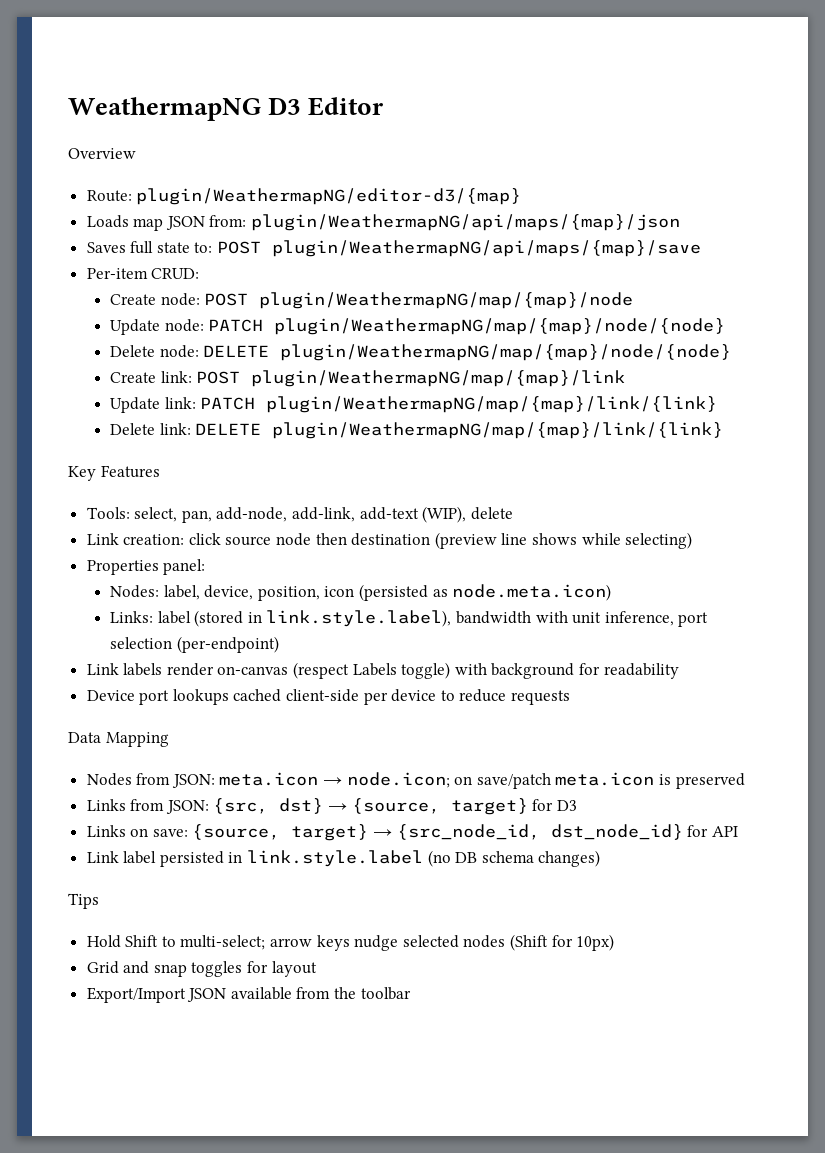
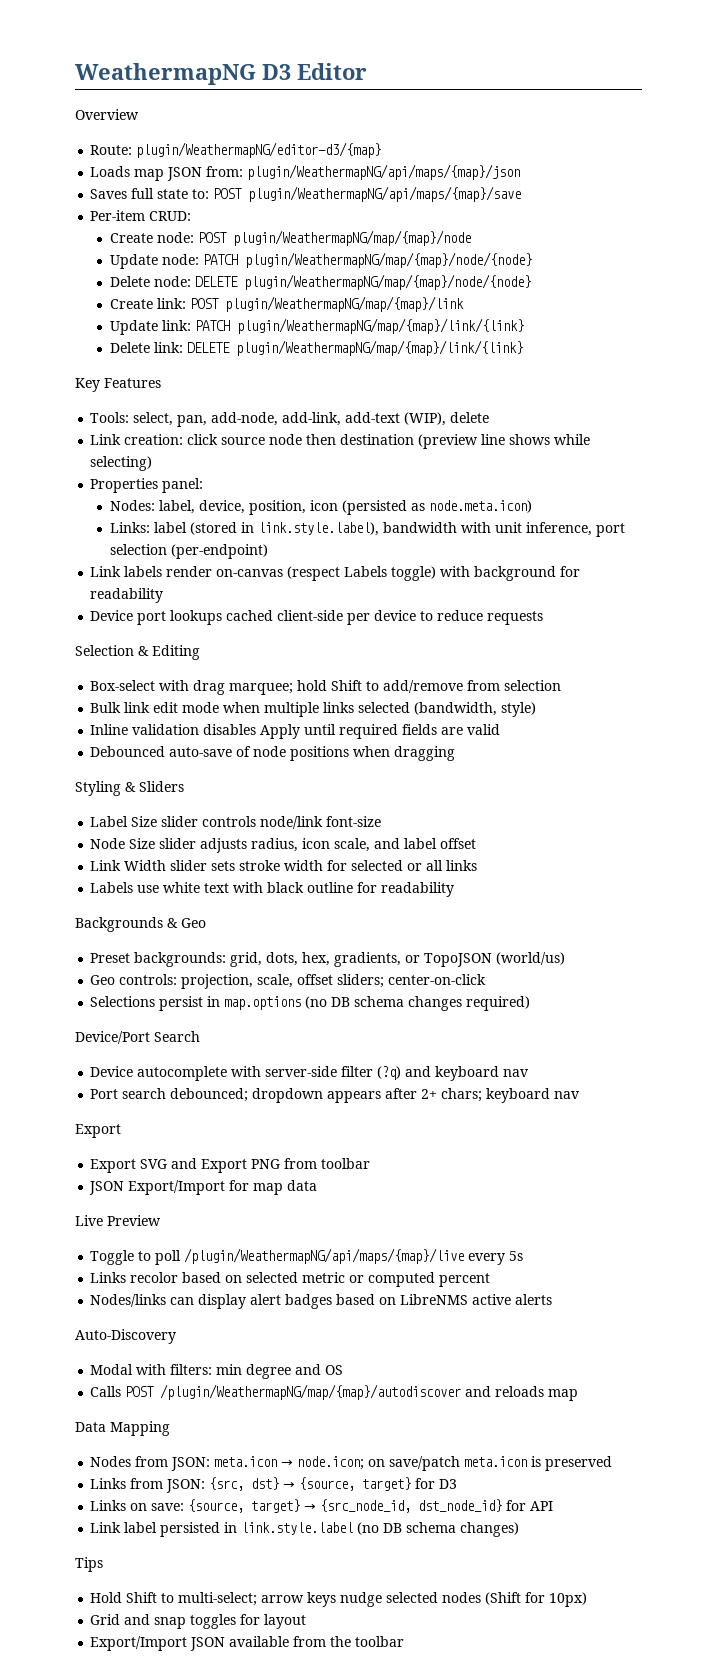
+ Selection & Editing
+ Box-select with drag marquee; hold Shift to add/remove from selection
+ Bulk link edit mode when multiple links selected (bandwidth, style)
+ Inline validation disables Apply until required fields are valid
+ Debounced auto-save of node positions when dragging
+ Styling & Sliders
+ Label Size slider controls node/link font-size
+ Node Size slider adjusts radius, icon scale, and label offset
+ Link Width slider sets stroke width for selected or all links
+ Labels use white text with black outline for readability
+ Backgrounds & Geo
+ Preset backgrounds: grid, dots, hex, gradients, or TopoJSON (world/us)
+ Geo controls: projection, scale, offset sliders; center-on-click
+ Selections persist in map.options (no DB schema changes required)
+ Device/Port Search
+ Device autocomplete with server-side filter (?q) and keyboard nav
+ Port search debounced; dropdown appears after 2+ chars; keyboard nav
+ Export
+ Export SVG and Export PNG from toolbar
+ JSON Export/Import for map data
+ Live Preview
+ Toggle to poll /plugin/WeathermapNG/api/maps/{map}/live every 5s
+ Links recolor based on selected metric or computed percent
+ Nodes/links can display alert badges based on LibreNMS active alerts
+ Auto-Discovery
+ Modal with filters: min degree and OS
+ Calls POST /plugin/WeathermapNG/map/{map}/autodiscover and reloads map

